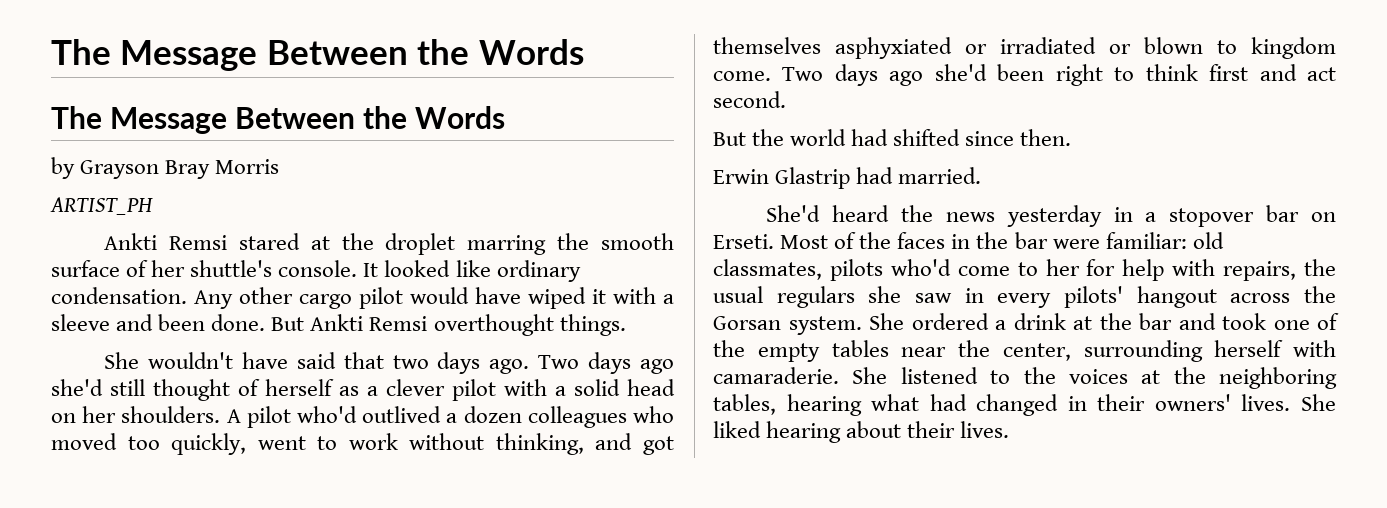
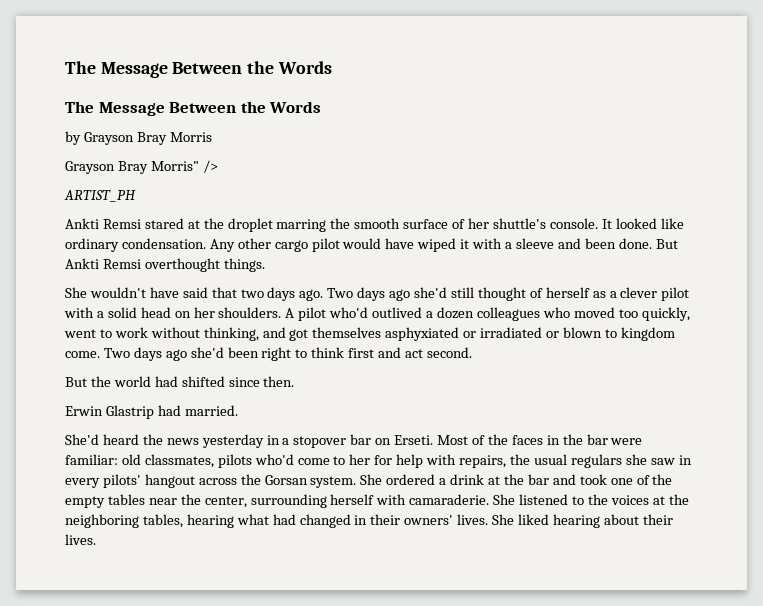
+ Grayson Bray Morris" />

